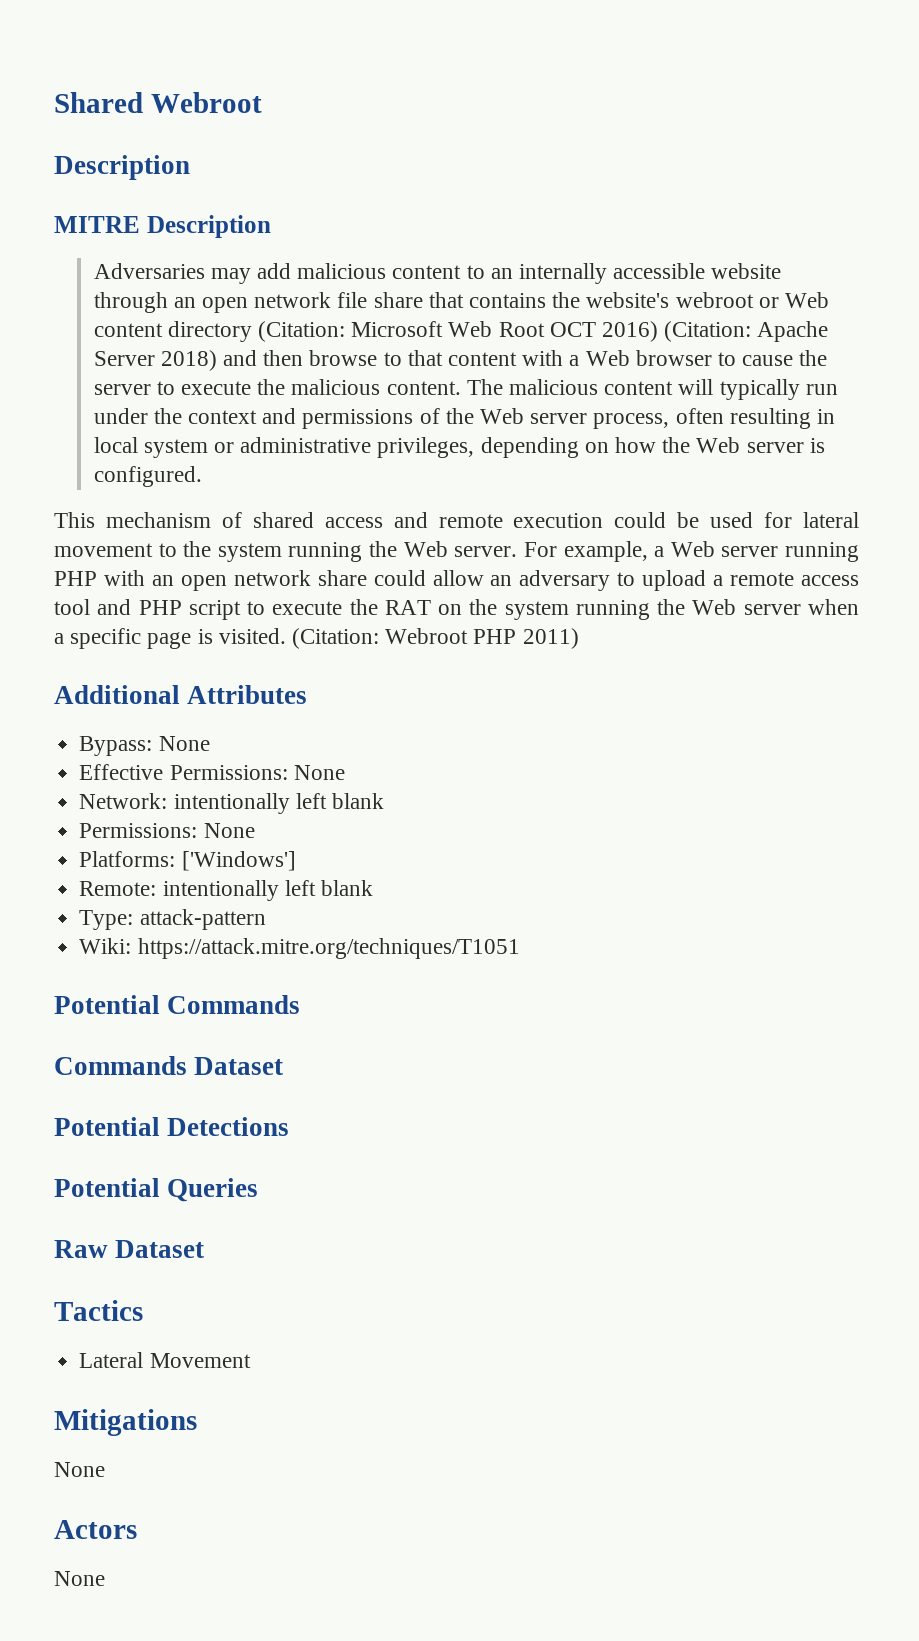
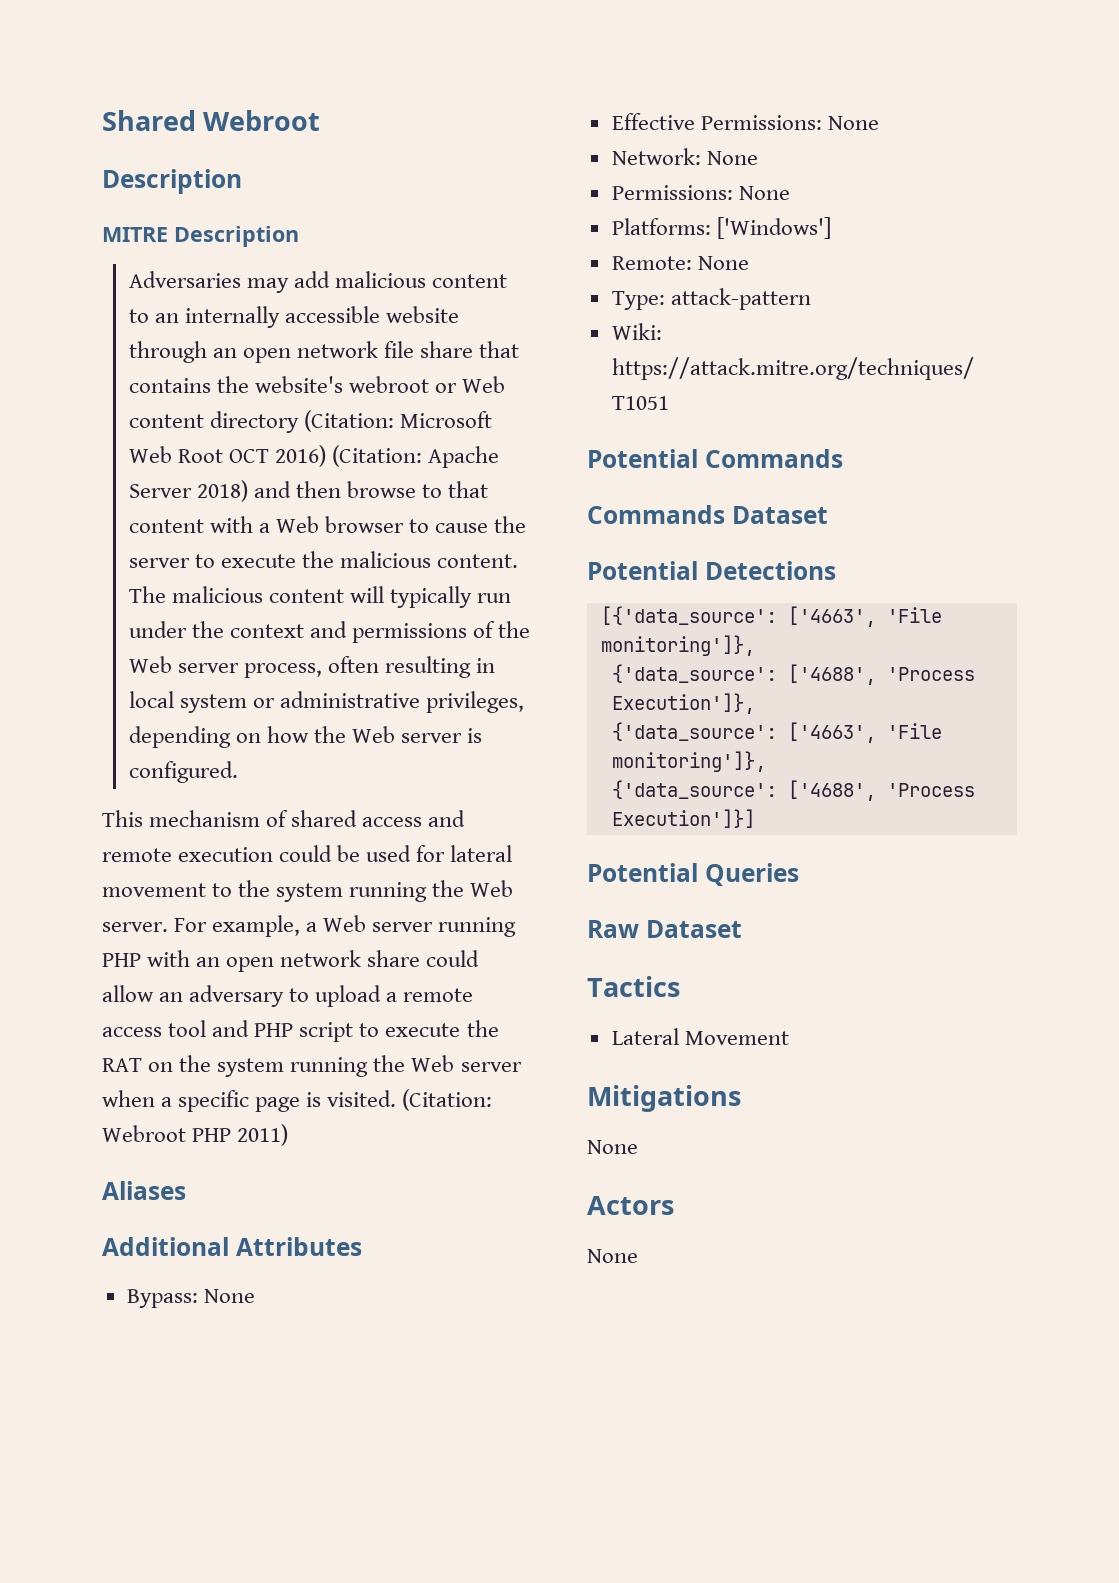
+ Aliases
- Network: intentionally left blank
+ Network: None
- Remote: intentionally left blank
+ Remote: None
+ [{'data_source': ['4663', 'File monitoring']},
+ {'data_source': ['4688', 'Process Execution']},
+ {'data_source': ['4663', 'File monitoring']},
+ {'data_source': ['4688', 'Process Execution']}]

